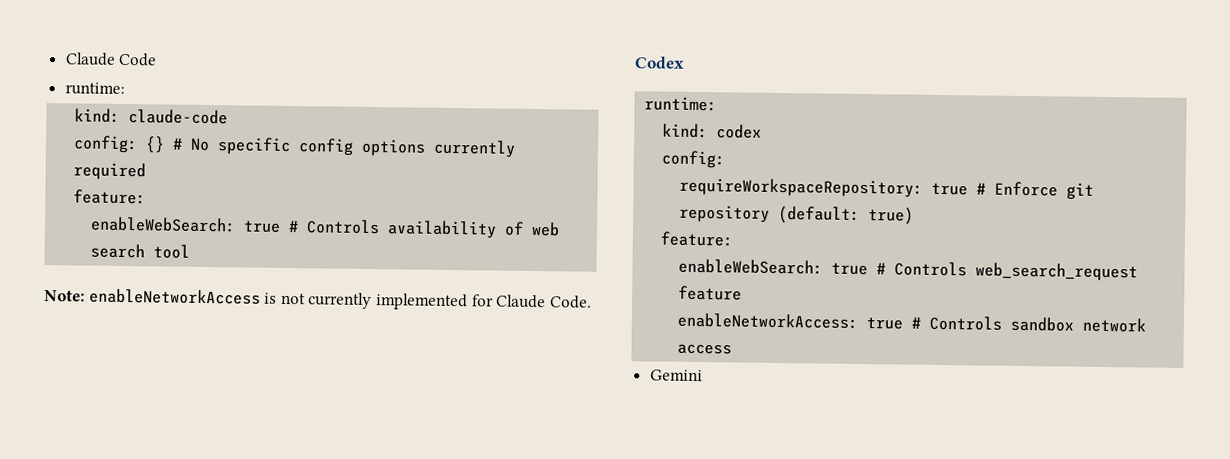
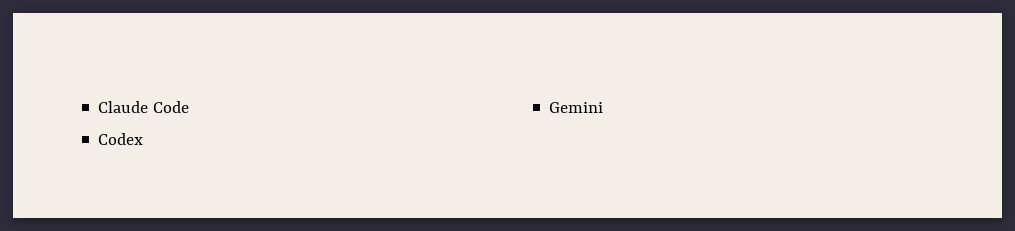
  Claude Code
- runtime:
- kind: claude-code
- config: {} # No specific config options currently required
- feature:
- enableWebSearch: true # Controls availability of web search tool
- Note: enableNetworkAccess is not currently implemented for Claude Code.
  Codex
- runtime:
- kind: codex
- config:
- requireWorkspaceRepository: true # Enforce git repository (default: true)
- feature:
- enableWebSearch: true # Controls web_search_request feature
- enableNetworkAccess: true # Controls sandbox network access

